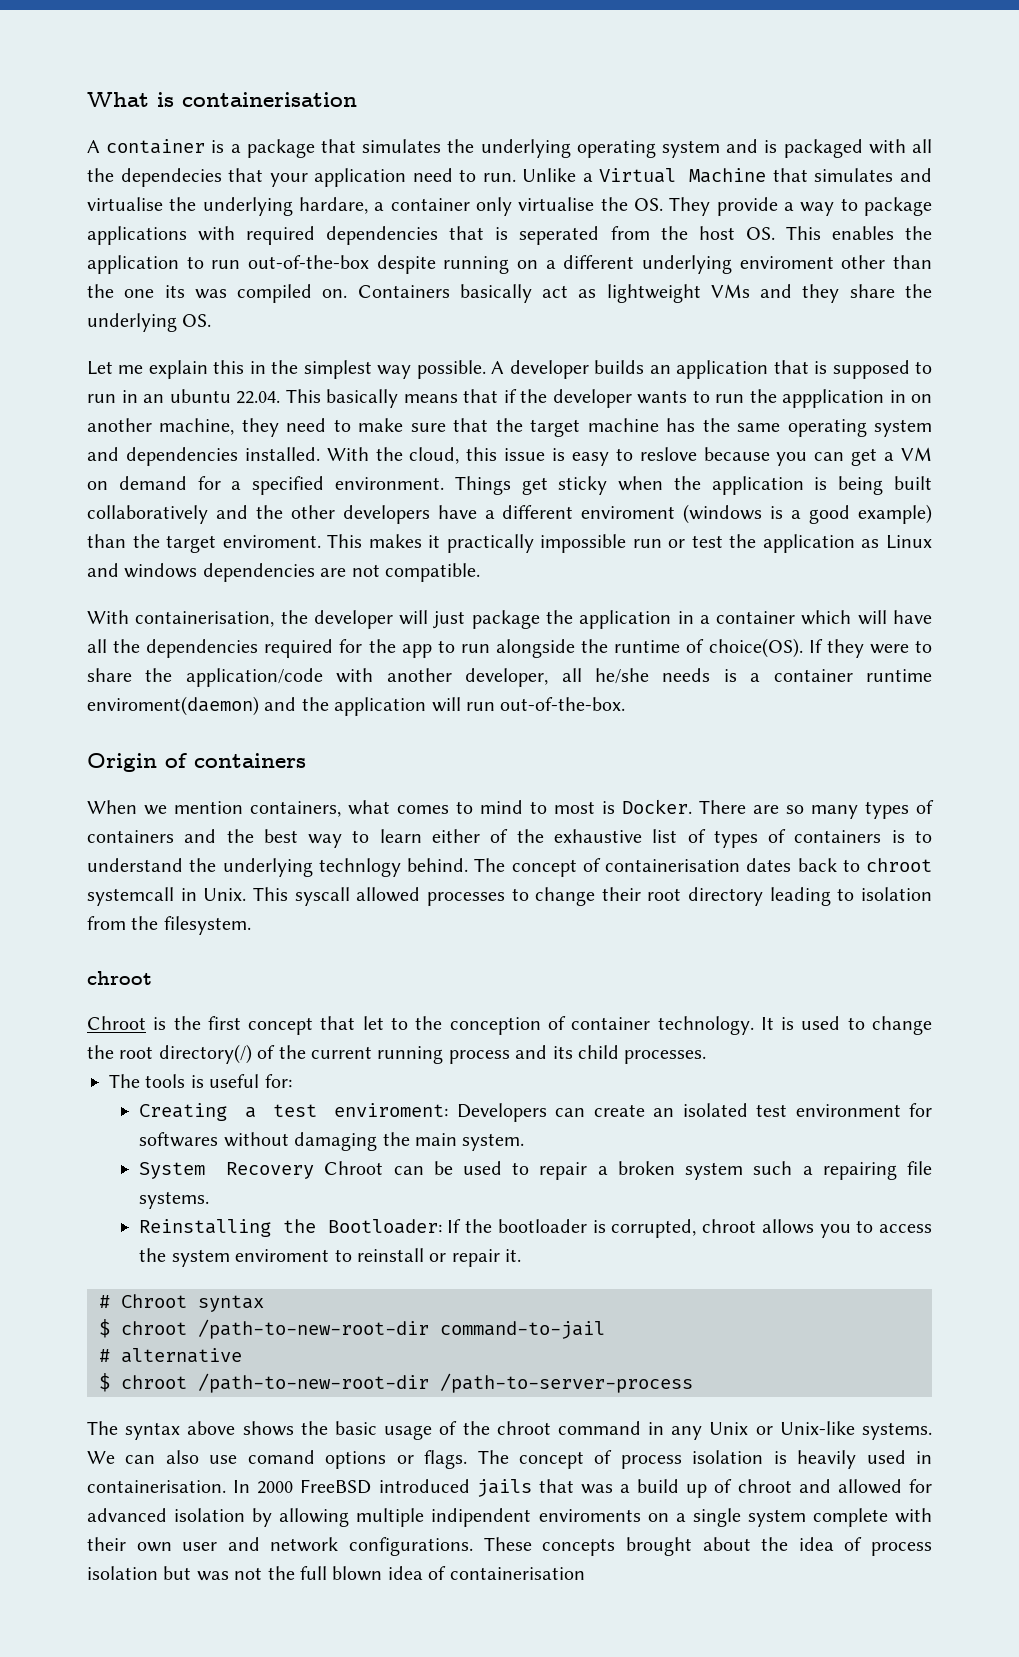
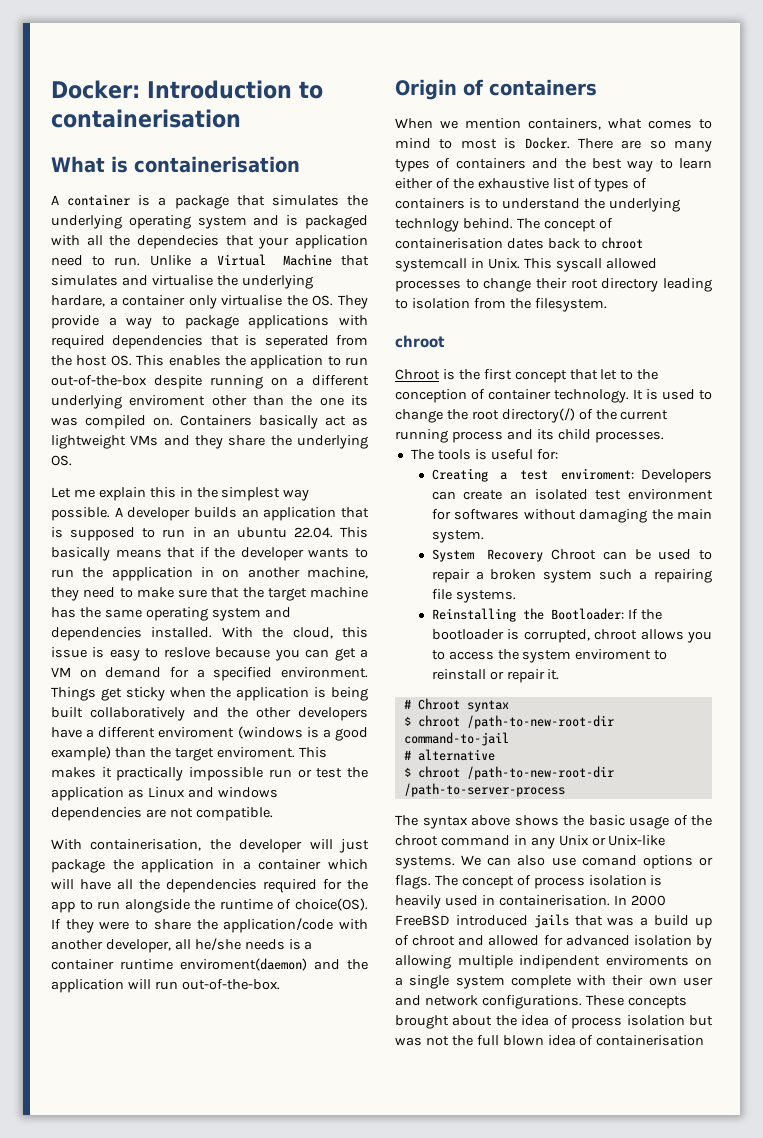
+ Docker: Introduction to containerisation

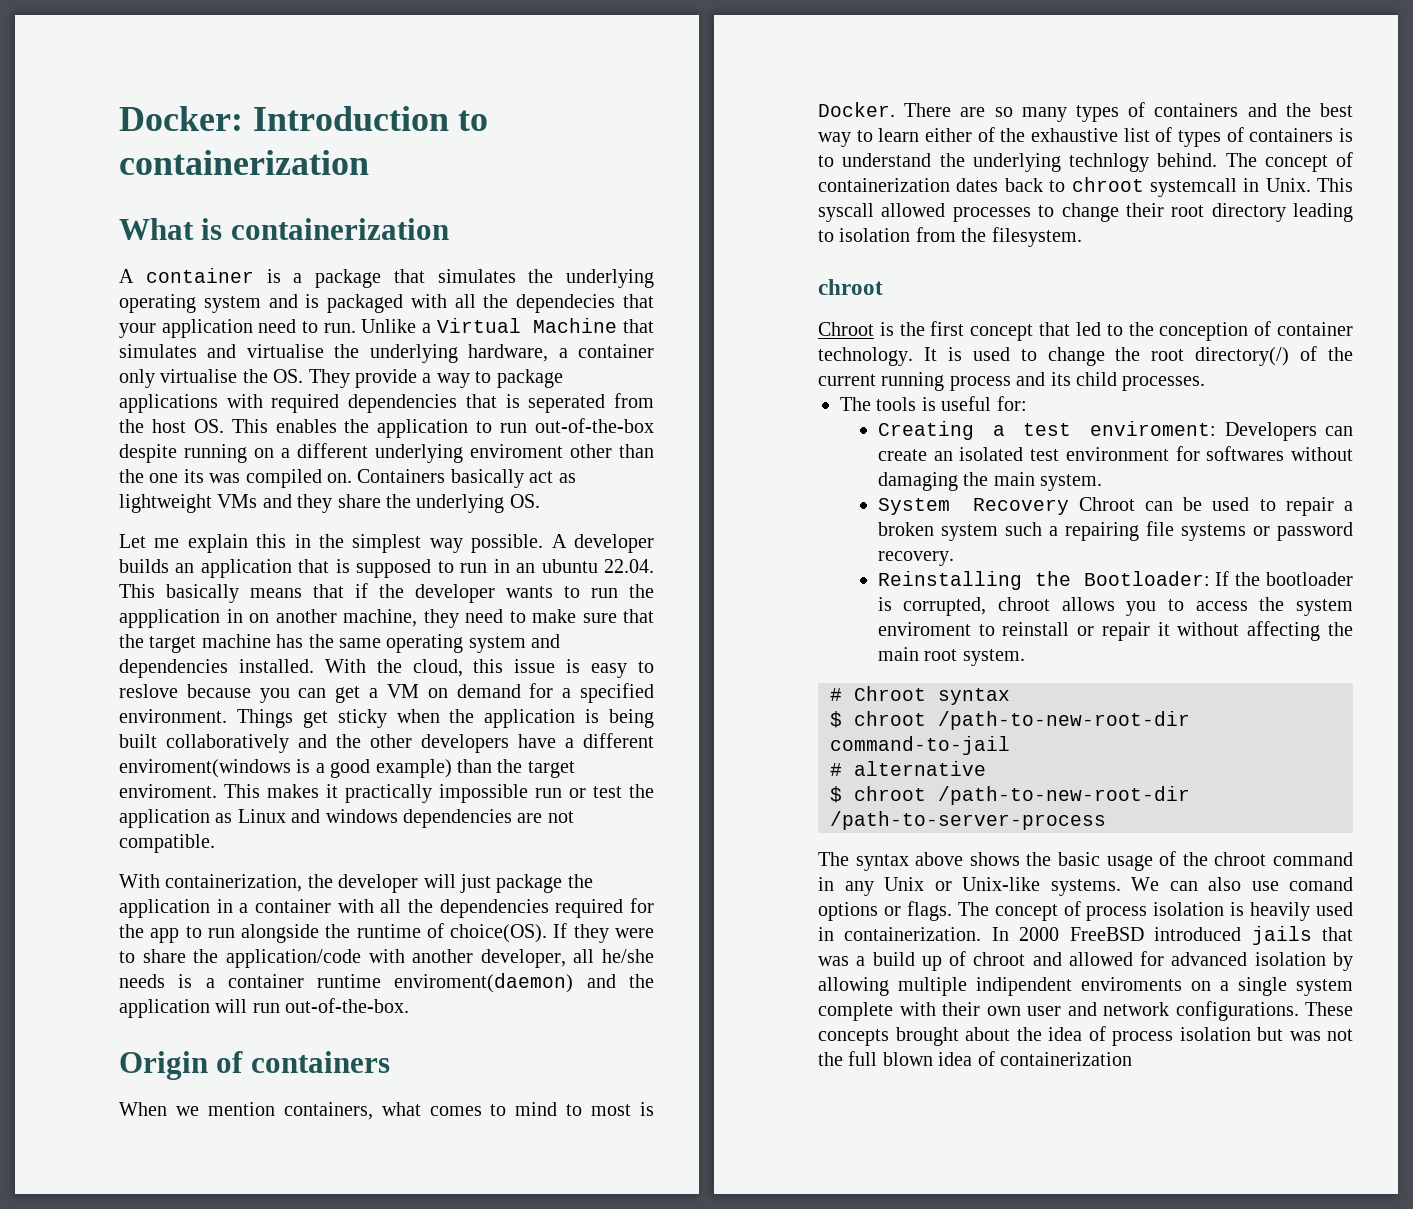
- Docker: Introduction to containerisation
+ Docker: Introduction to containerization
- What is containerisation
+ What is containerization
- Unlike a Virtual Machine that simulates and virtualise the underlying hardare, a container only virtualise the OS. They provide a way to package applications with required dependencies that is seperated from the host OS. This enables the application to run out-of-the-box despite running on a different underlying enviroment other than the one its was compiled on.
+ Unlike a Virtual Machine that simulates and virtualise the underlying hardware, a container only virtualise the OS. They provide a way to package applications with required dependencies that is seperated from the host OS. This enables the application to run out-of-the-box despite running on a different underlying enviroment other than the one its was compiled on.
- Things get sticky when the application is being built collaboratively and the other developers have a different enviroment (windows is a good example) than the target enviroment.
+ Things get sticky when the application is being built collaboratively and the other developers have a different enviroment(windows is a good example) than the target enviroment.
- With containerisation, the developer will just package the application in a container which will have all the dependencies required for the app to run alongside the runtime of choice(OS).
+ With containerization, the developer will just package the application in a container with all the dependencies required for the app to run alongside the runtime of choice(OS).
- The concept of containerisation dates back to chroot systemcall in Unix.
+ The concept of containerization dates back to chroot systemcall in Unix.
- Chroot is the first concept that let to the conception of container technology.
+ Chroot is the first concept that led to the conception of container technology.
- System Recovery Chroot can be used to repair a broken system such a repairing file systems.
+ System Recovery Chroot can be used to repair a broken system such a repairing file systems or password recovery.
- Reinstalling the Bootloader: If the bootloader is corrupted, chroot allows you to access the system enviroment to reinstall or repair it.
+ Reinstalling the Bootloader: If the bootloader is corrupted, chroot allows you to access the system enviroment to reinstall or repair it without affecting the main root system.
- The concept of process isolation is heavily used in containerisation.
+ The concept of process isolation is heavily used in containerization.
- These concepts brought about the idea of process isolation but was not the full blown idea of containerisation
+ These concepts brought about the idea of process isolation but was not the full blown idea of containerization

